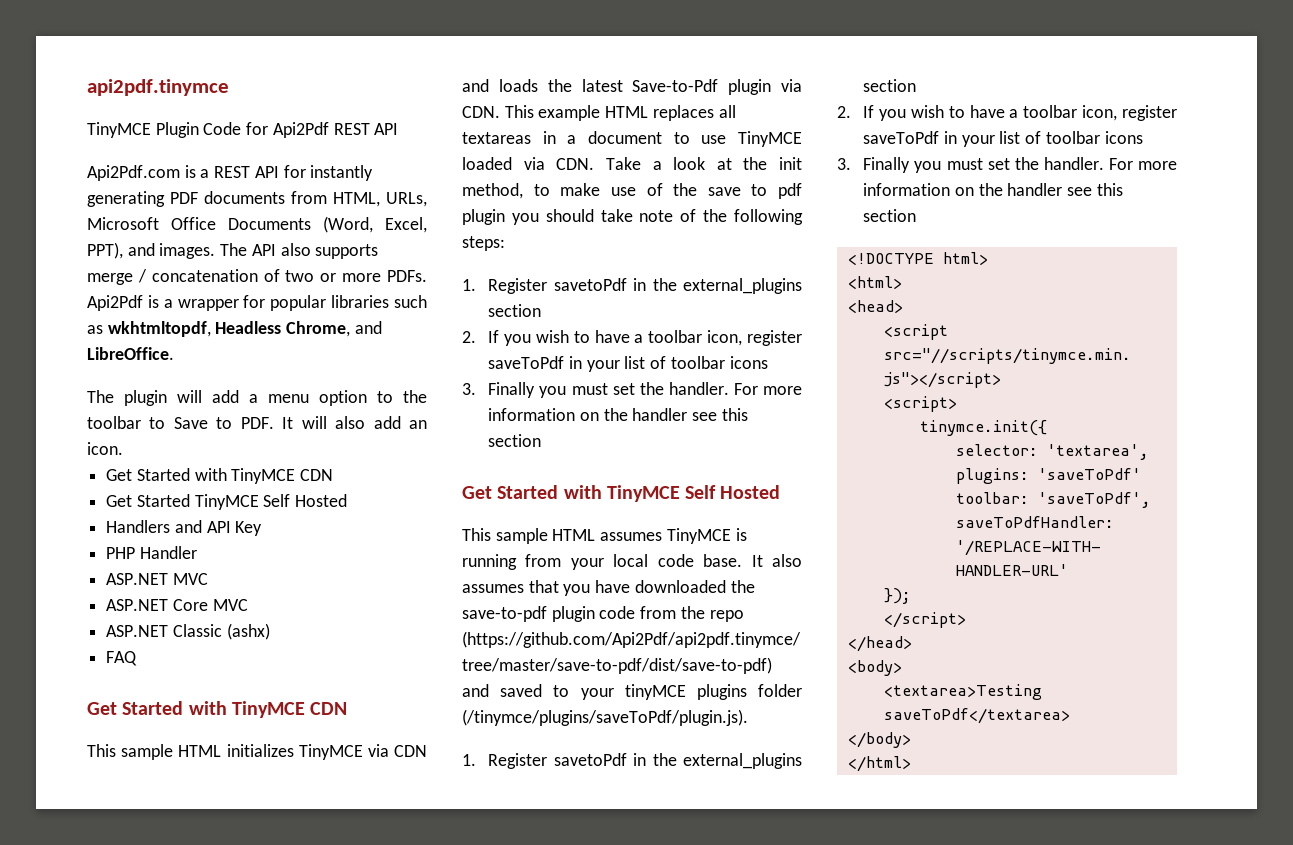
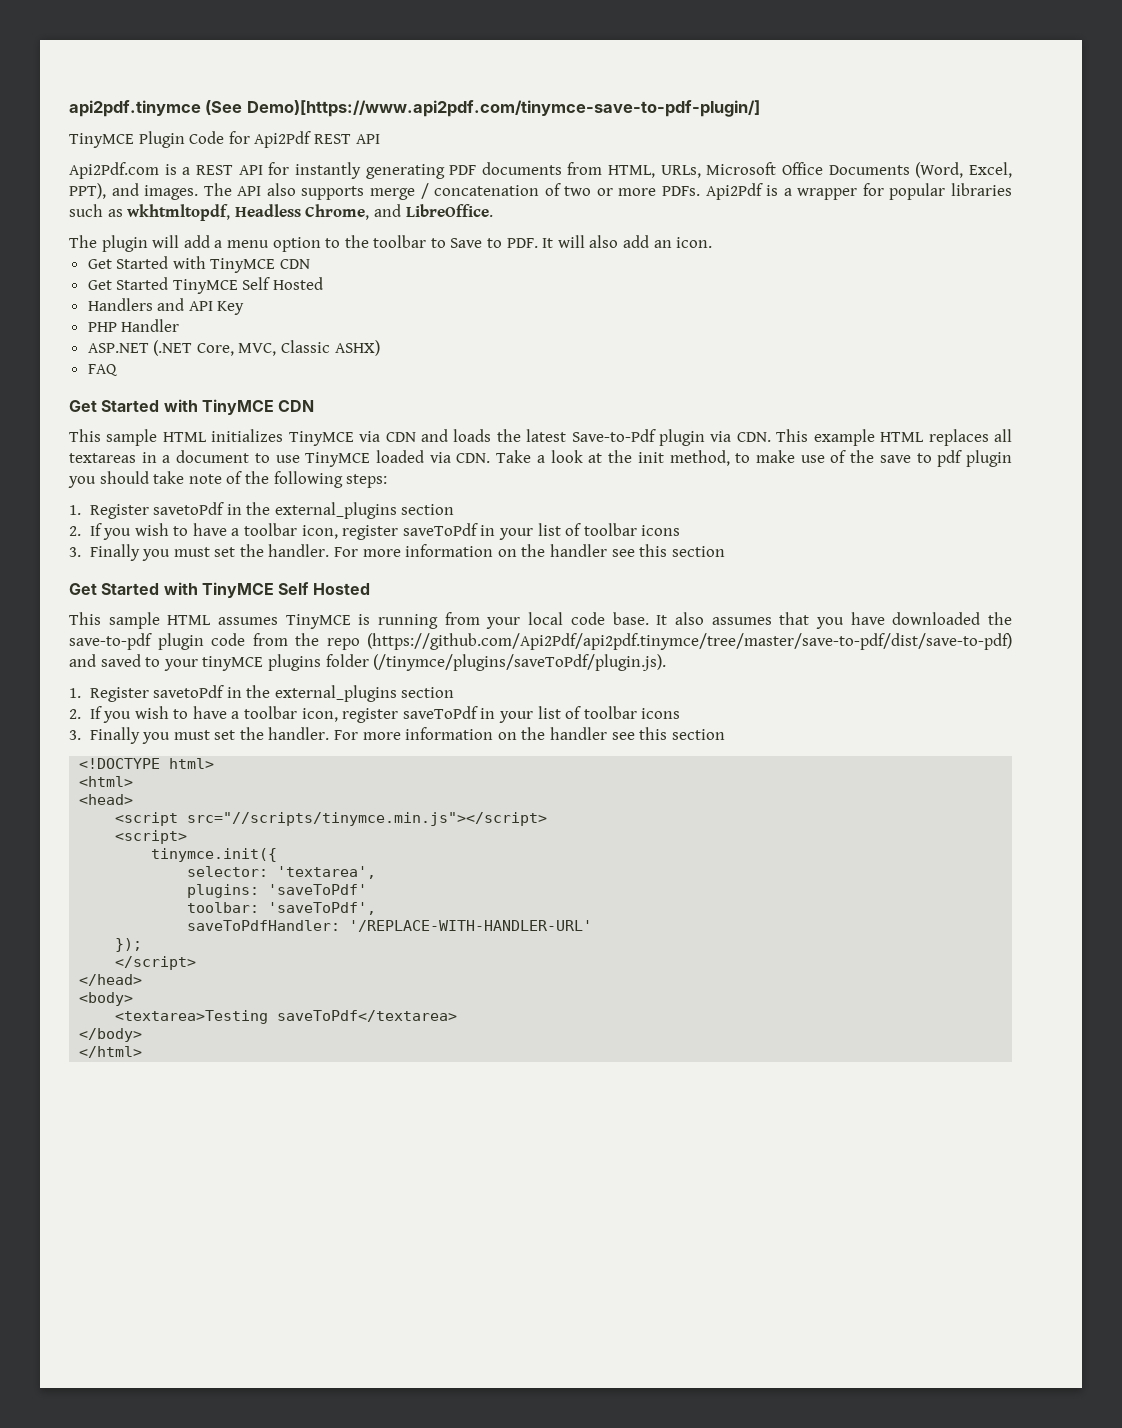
- api2pdf.tinymce
+ api2pdf.tinymce (See Demo)[https://www.api2pdf.com/tinymce-save-to-pdf-plugin/]
- ASP.NET MVC
- ASP.NET Core MVC
- ASP.NET Classic (ashx)
+ ASP.NET (.NET Core, MVC, Classic ASHX)

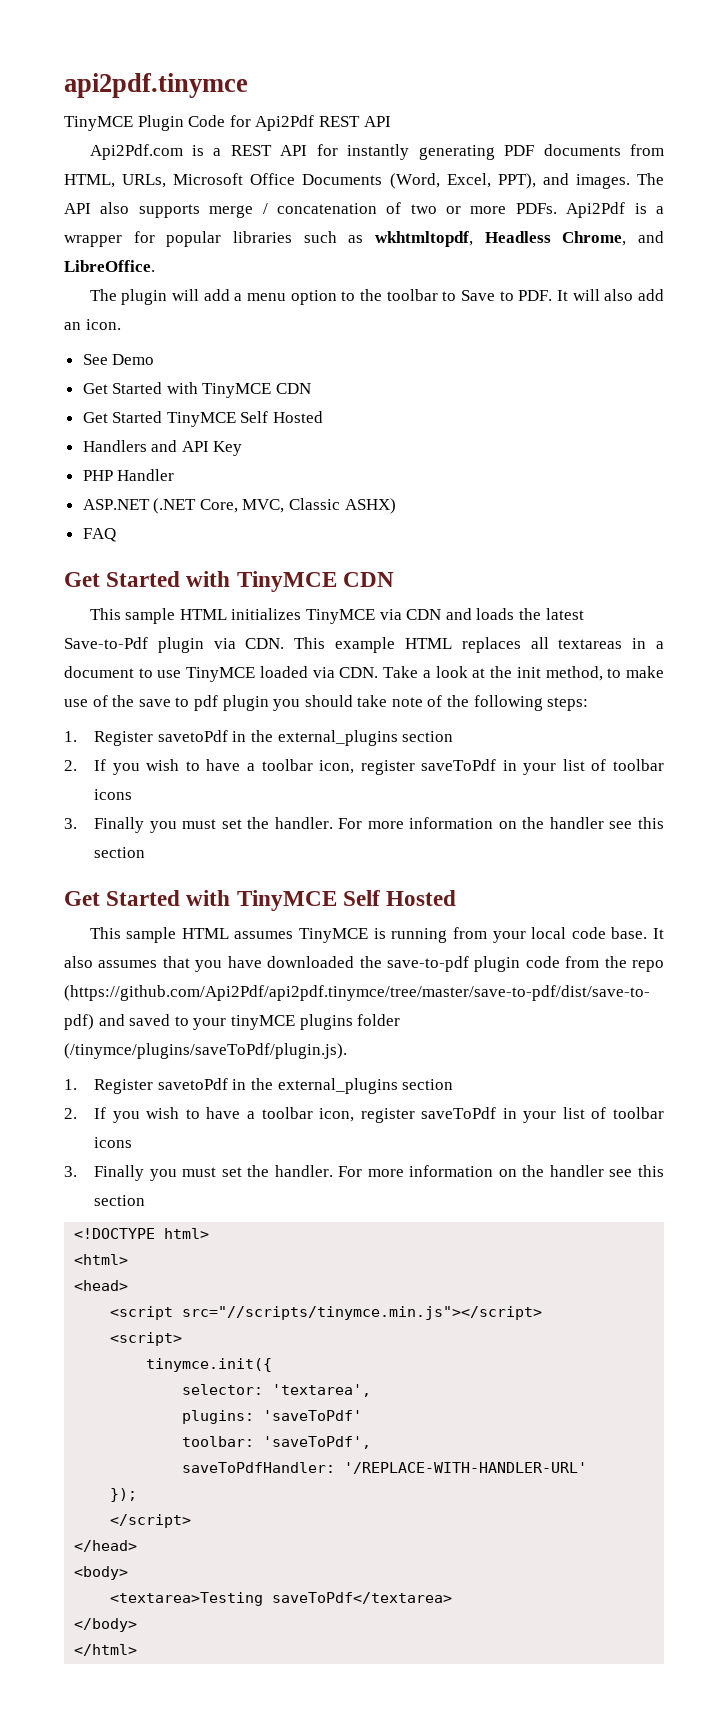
- api2pdf.tinymce (See Demo)[https://www.api2pdf.com/tinymce-save-to-pdf-plugin/]
+ api2pdf.tinymce
+ See Demo

